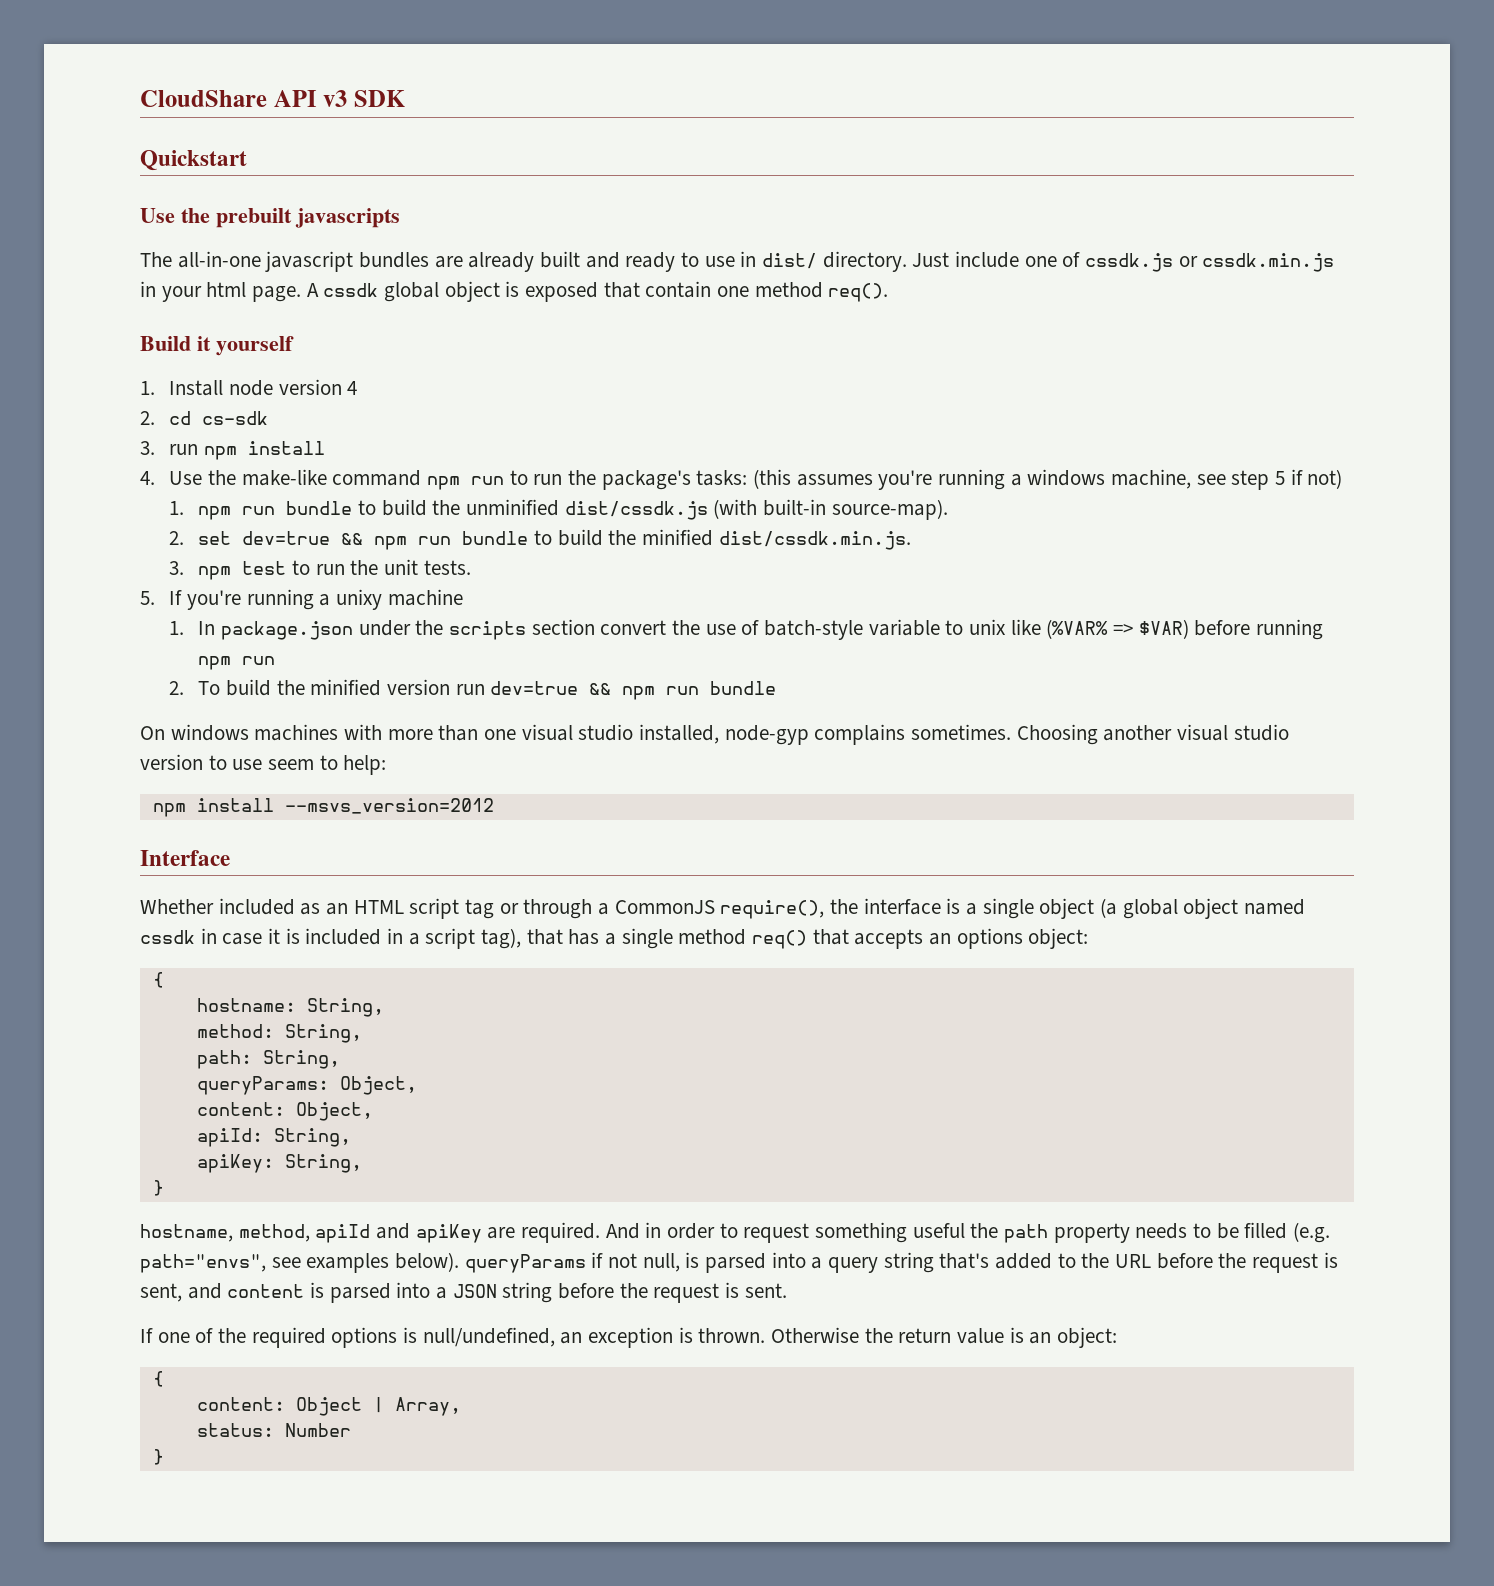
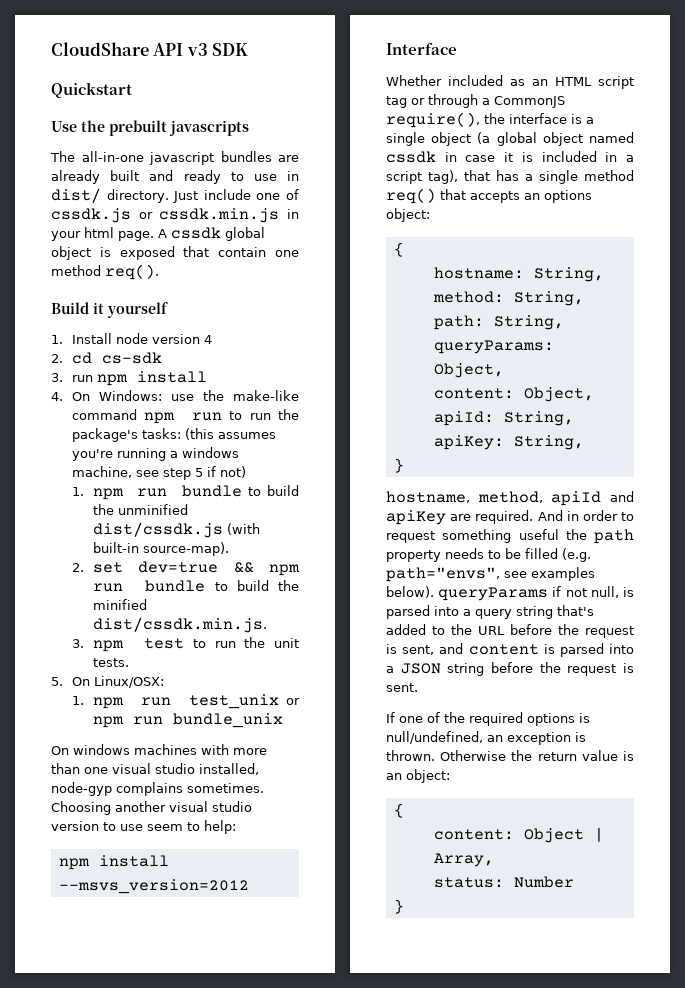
- 4. Use the make-like command npm run to run the package's tasks: (this assumes you're running a windows machine, see step 5 if not)
+ 4. On Windows: use the make-like command npm run to run the package's tasks: (this assumes you're running a windows machine, see step 5 if not)
- 5. If you're running a unixy machine
- 1. In package.json under the scripts section convert the use of batch-style variable to unix like (%VAR% => $VAR) before running npm run
- 2. To build the minified version run dev=true && npm run bundle
+ 5. On Linux/OSX:
+ 1. npm run test_unix or npm run bundle_unix

